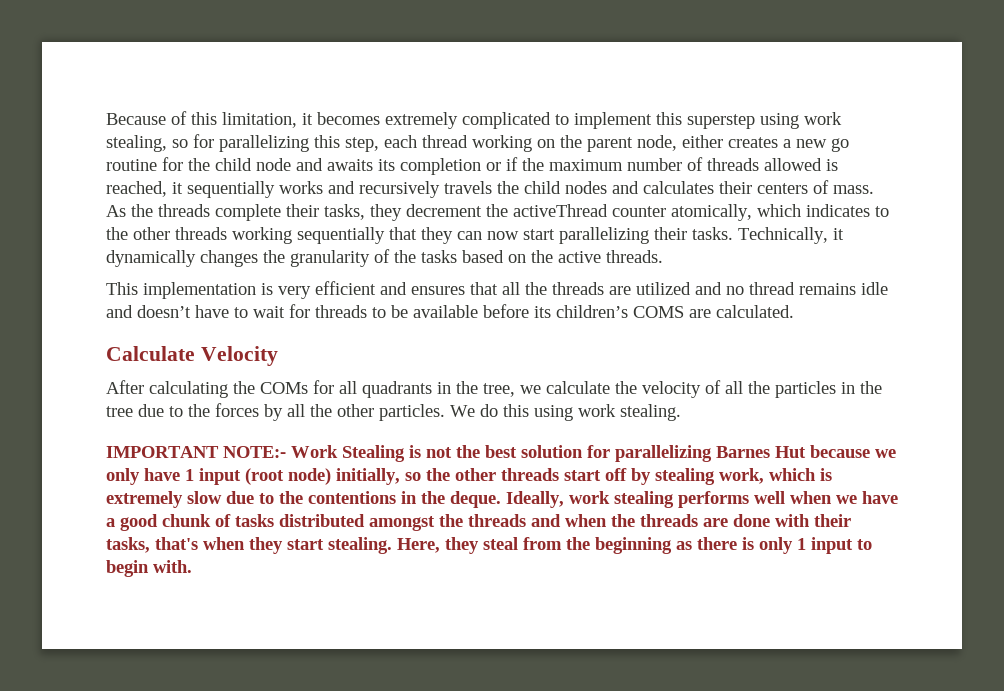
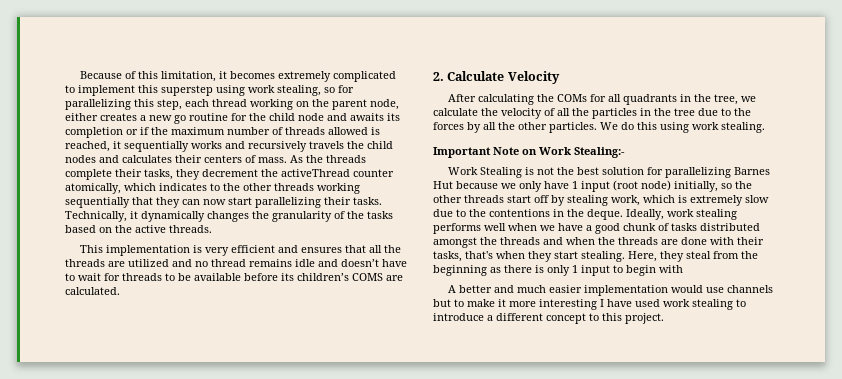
- Calculate Velocity
+ 2. Calculate Velocity
- IMPORTANT NOTE:- Work Stealing is not the best solution for parallelizing Barnes Hut because we only have 1 input (root node) initially, so the other threads start off by stealing work, which is extremely slow due to the contentions in the deque.
+ Important Note on Work Stealing:-
+ Work Stealing is not the best solution for parallelizing Barnes Hut because we only have 1 input (root node) initially, so the other threads start off by stealing work, which is extremely slow due to the contentions in the deque.
- Here, they steal from the beginning as there is only 1 input to begin with.
+ Here, they steal from the beginning as there is only 1 input to begin with
+ A better and much easier implementation would use channels but to make it more interesting I have used work stealing to introduce a different concept to this project.

